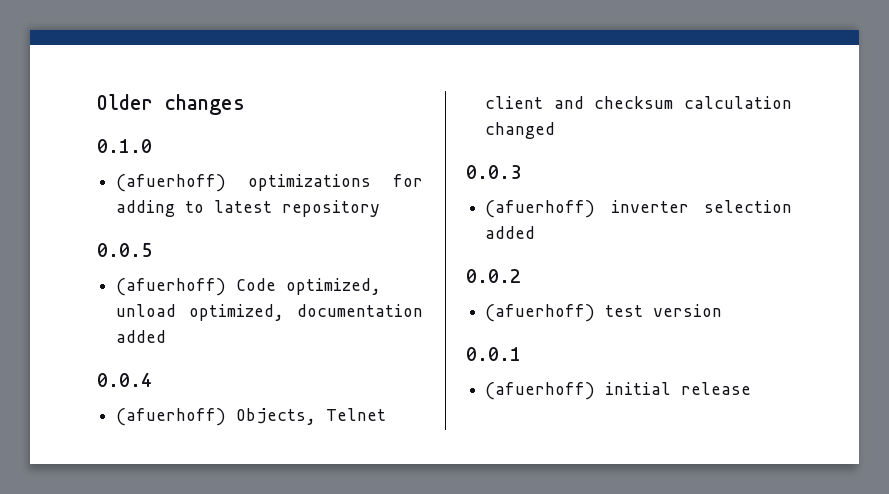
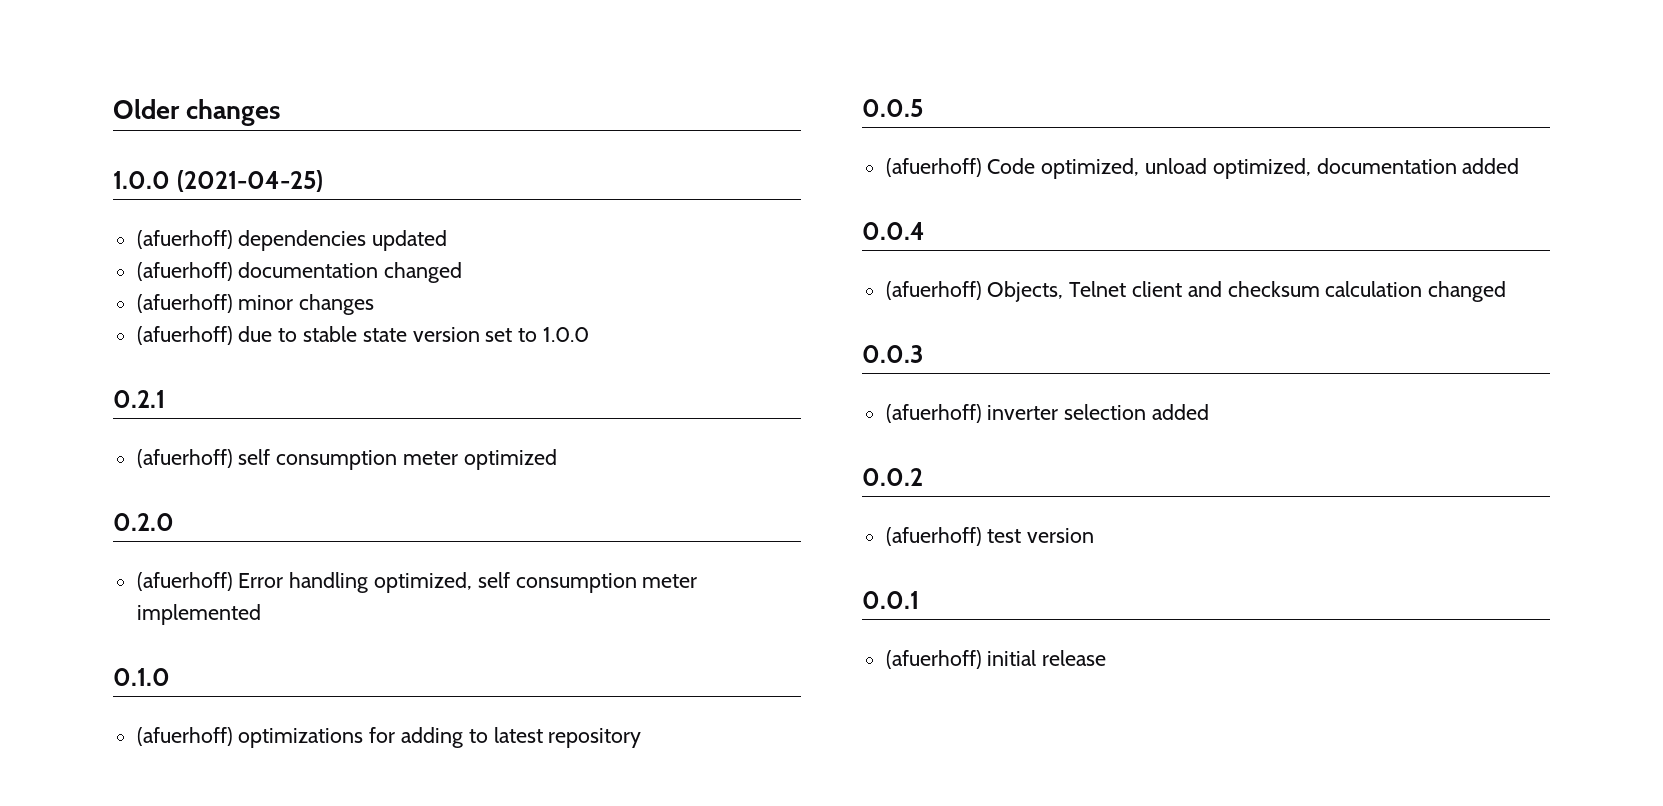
+ 1.0.0 (2021-04-25)
+ (afuerhoff) dependencies updated
+ (afuerhoff) documentation changed
+ (afuerhoff) minor changes
+ (afuerhoff) due to stable state version set to 1.0.0
+ 0.2.1
+ (afuerhoff) self consumption meter optimized
+ 0.2.0
+ (afuerhoff) Error handling optimized, self consumption meter implemented

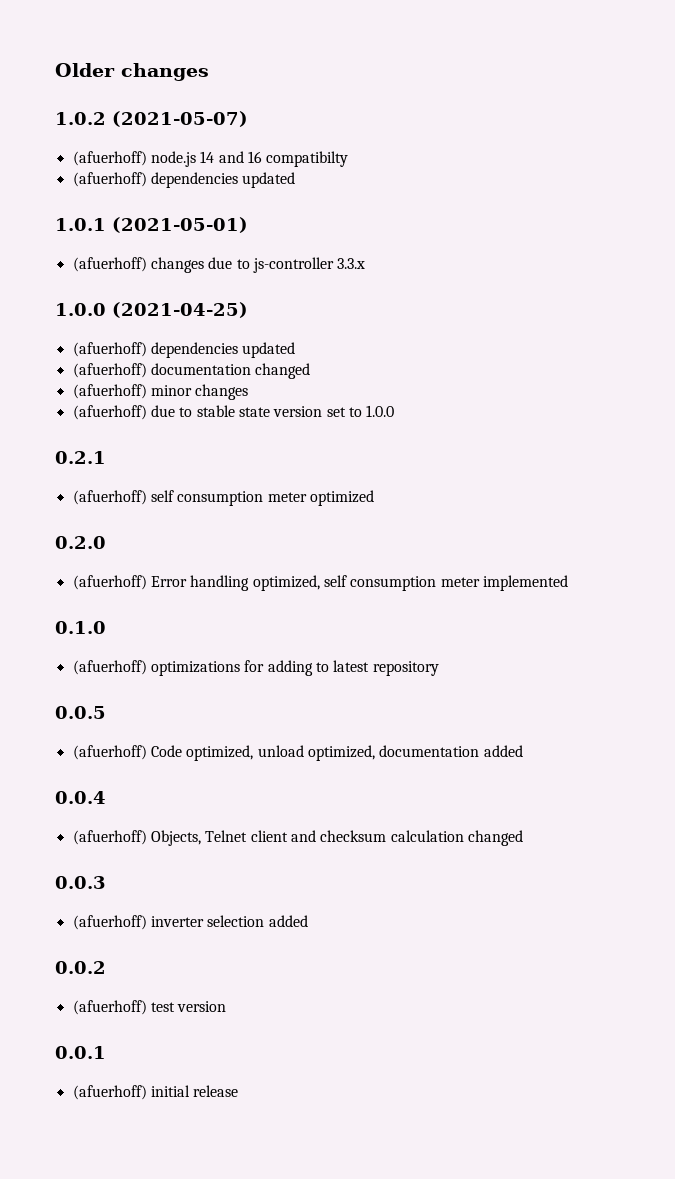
+ 1.0.2 (2021-05-07)
+ (afuerhoff) node.js 14 and 16 compatibilty
+ (afuerhoff) dependencies updated
+ 1.0.1 (2021-05-01)
+ (afuerhoff) changes due to js-controller 3.3.x

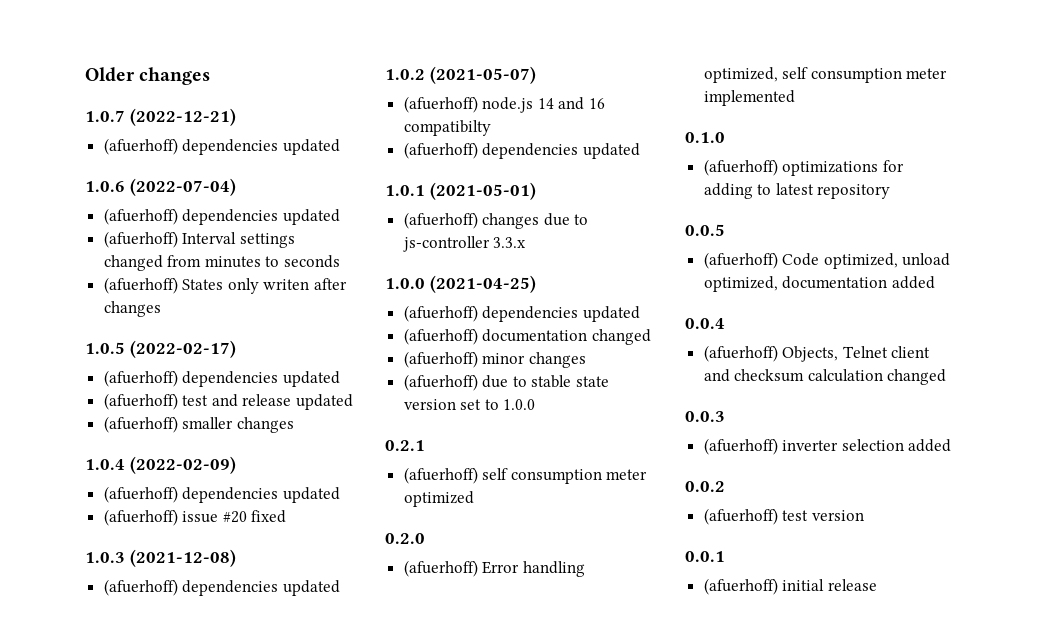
+ 1.0.7 (2022-12-21)
+ (afuerhoff) dependencies updated
+ 1.0.6 (2022-07-04)
+ (afuerhoff) dependencies updated
+ (afuerhoff) Interval settings changed from minutes to seconds
+ (afuerhoff) States only writen after changes
+ 1.0.5 (2022-02-17)
+ (afuerhoff) dependencies updated
+ (afuerhoff) test and release updated
+ (afuerhoff) smaller changes
+ 1.0.4 (2022-02-09)
+ (afuerhoff) dependencies updated
+ (afuerhoff) issue #20 fixed
+ 1.0.3 (2021-12-08)
+ (afuerhoff) dependencies updated

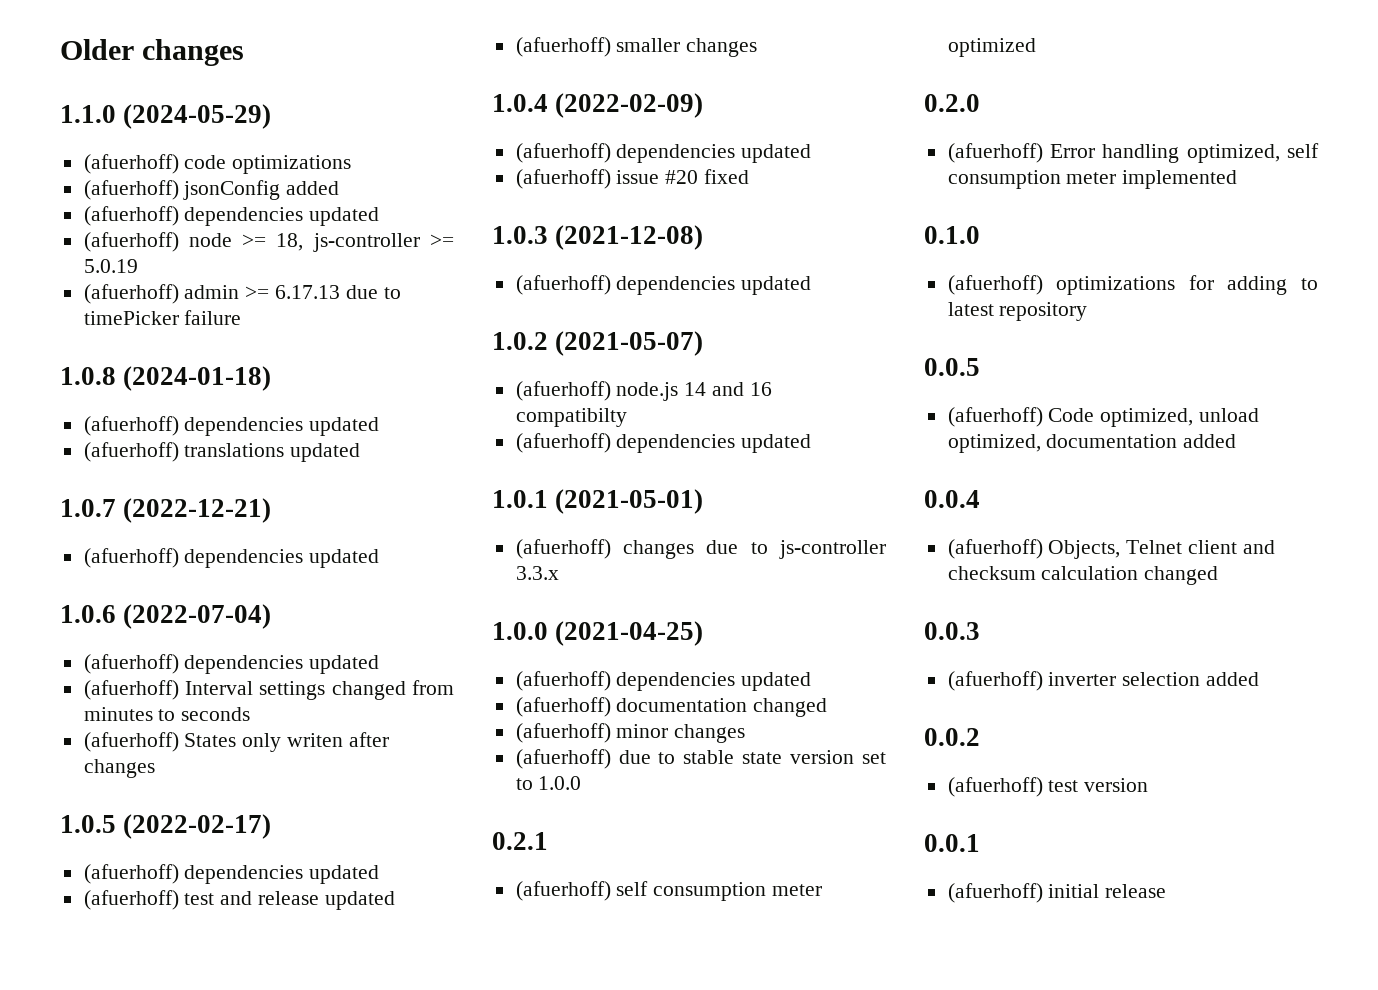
+ 1.1.0 (2024-05-29)
+ (afuerhoff) code optimizations
+ (afuerhoff) jsonConfig added
+ (afuerhoff) dependencies updated
+ (afuerhoff) node >= 18, js-controller >= 5.0.19
+ (afuerhoff) admin >= 6.17.13 due to timePicker failure
+ 1.0.8 (2024-01-18)
+ (afuerhoff) dependencies updated
+ (afuerhoff) translations updated

